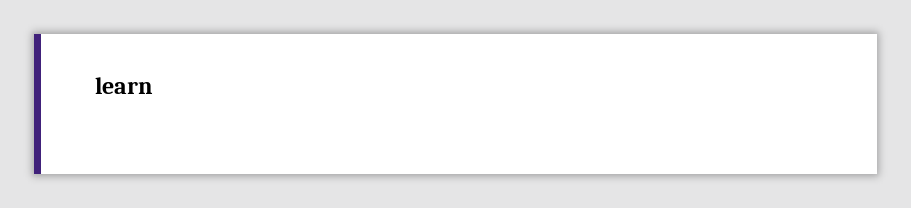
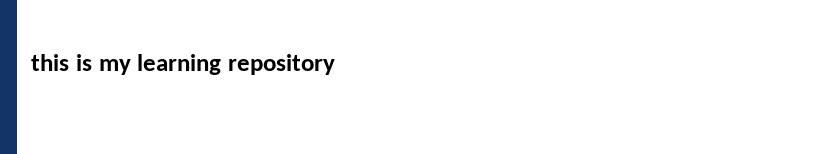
- learn
+ this is my learning repository

